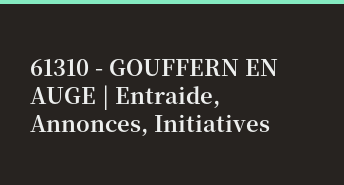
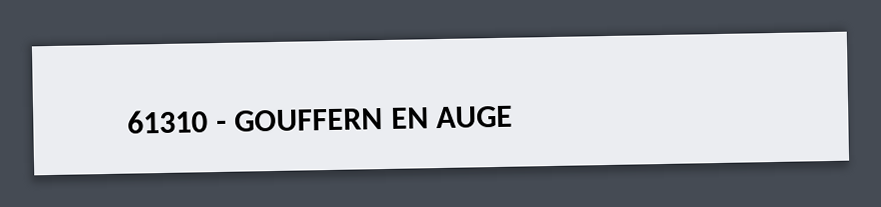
- 61310 - GOUFFERN EN AUGE | Entraide, Annonces, Initiatives
+ 61310 - GOUFFERN EN AUGE

